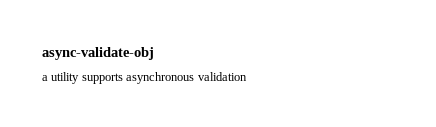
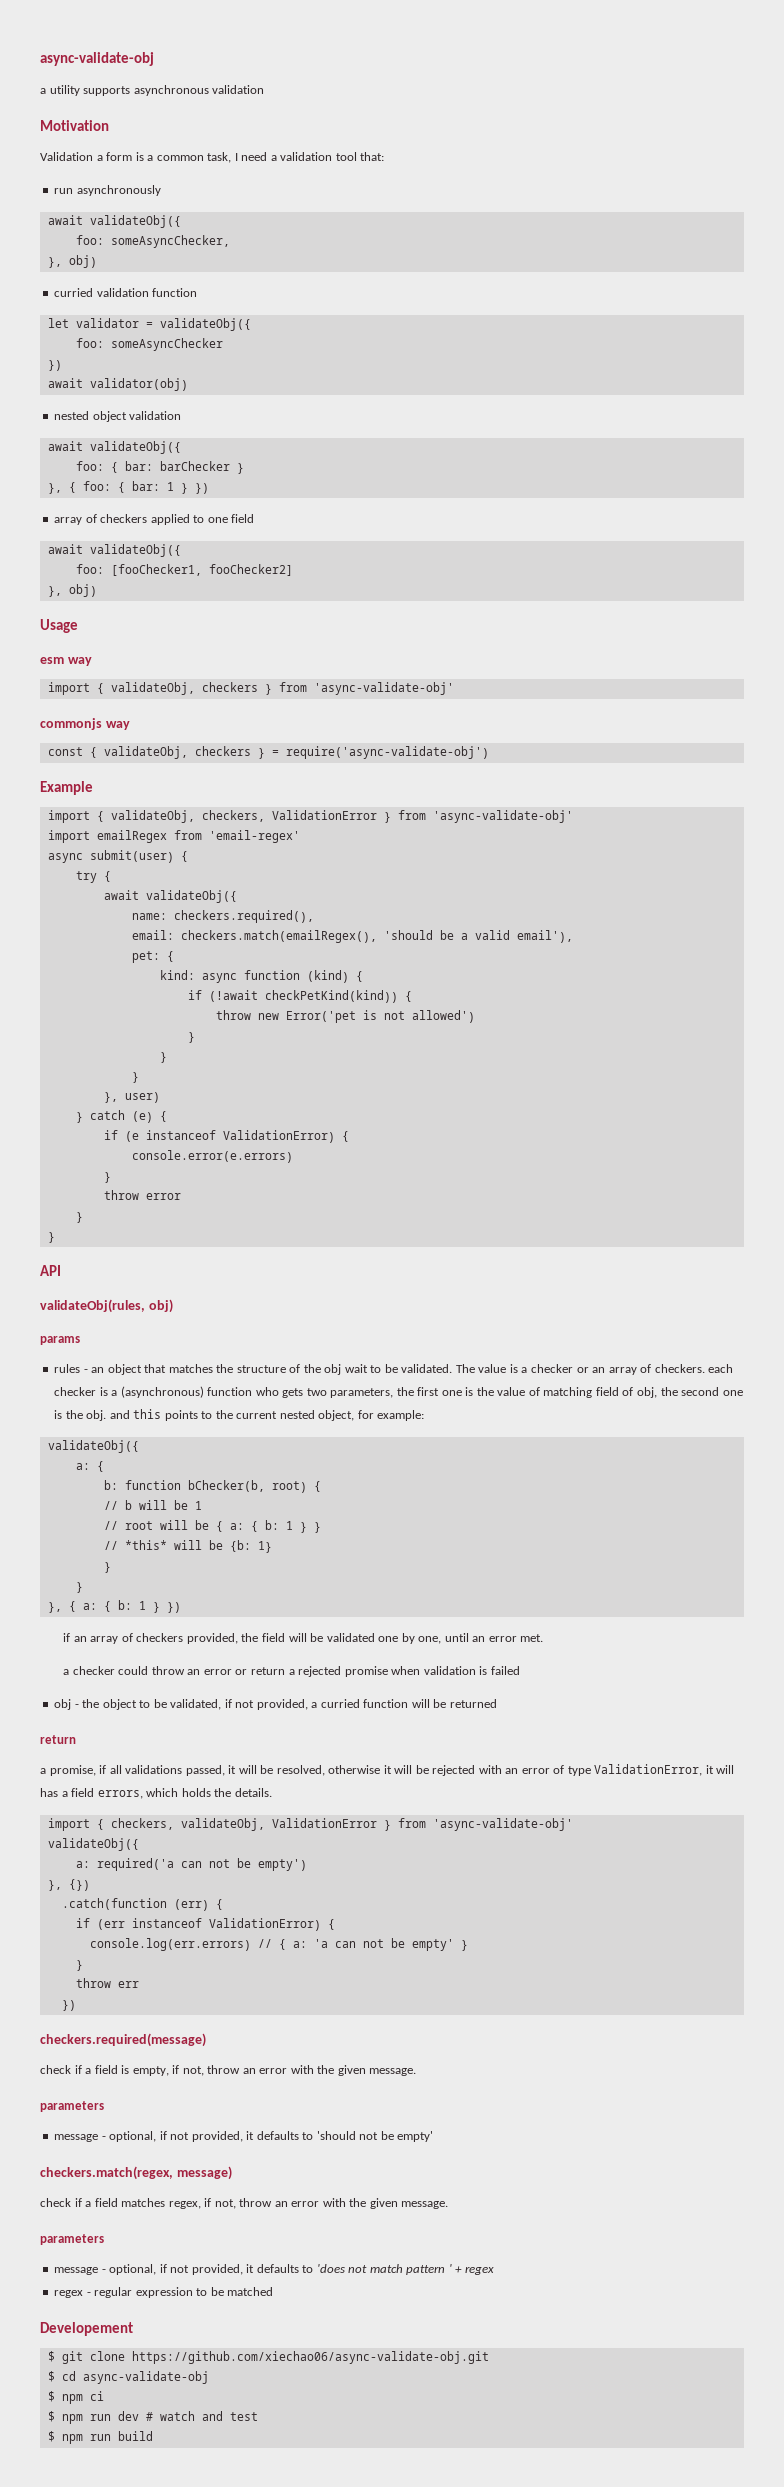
+ Motivation
+ Validation a form is a common task, I need a validation tool that:
+ run asynchronously
+ await validateObj({
+ foo: someAsyncChecker,
+ }, obj)
+ curried validation function
+ let validator = validateObj({
+ foo: someAsyncChecker
+ })
+ await validator(obj)
+ nested object validation
+ await validateObj({
+ foo: { bar: barChecker }
+ }, { foo: { bar: 1 } })
+ array of checkers applied to one field
+ await validateObj({
+ foo: [fooChecker1, fooChecker2]
+ }, obj)
+ Usage
+ esm way
+ import { validateObj, checkers } from 'async-validate-obj'
+ commonjs way
+ const { validateObj, checkers } = require('async-validate-obj')
+ Example
+ import { validateObj, checkers, ValidationError } from 'async-validate-obj'
+ import emailRegex from 'email-regex'
+ async submit(user) {
+ try {
+ await validateObj({
+ name: checkers.required(),
+ email: checkers.match(emailRegex(), 'should be a valid email'),
+ pet: {
+ kind: async function (kind) {
+ if (!await checkPetKind(kind)) {
+ throw new Error('pet is not allowed')
+ }
+ }
+ }
+ }, user)
+ } catch (e) {
+ if (e instanceof ValidationError) {
+ console.error(e.errors)
+ }
+ throw error
+ }
+ }
+ API
+ validateObj(rules, obj)
+ params
+ rules - an object that matches the structure of the obj wait to be validated. The value is a checker or an array of checkers. each checker is a (asynchronous) function who gets two parameters, the first one is the value of matching field of obj, the second one is the obj. and this points to the current nested object, for example:
+ validateObj({
+ a: {
+ b: function bChecker(b, root) {
+ // b will be 1
+ // root will be { a: { b: 1 } }
+ // *this* will be {b: 1}
+ }
+ }
+ }, { a: { b: 1 } })
+ if an array of checkers provided, the field will be validated one by one, until an error met.
+ a checker could throw an error or return a rejected promise when validation is failed
+ obj - the object to be validated, if not provided, a curried function will be returned
+ return
+ a promise, if all validations passed, it will be resolved, otherwise it will be rejected with an error of type ValidationError, it will has a field errors, which holds the details.
+ import { checkers, validateObj, ValidationError } from 'async-validate-obj'
+ validateObj({
+ a: required('a can not be empty')
+ }, {})
+ .catch(function (err) {
+ if (err instanceof ValidationError) {
+ console.log(err.errors) // { a: 'a can not be empty' }
+ }
+ throw err
+ })
+ checkers.required(message)
+ check if a field is empty, if not, throw an error with the given message.
+ parameters
+ message - optional, if not provided, it defaults to 'should not be empty'
+ checkers.match(regex, message)
+ check if a field matches regex, if not, throw an error with the given message.
+ parameters
+ message - optional, if not provided, it defaults to 'does not match pattern ' + regex
+ regex - regular expression to be matched
+ Developement
+ $ git clone https://github.com/xiechao06/async-validate-obj.git
+ $ cd async-validate-obj
+ $ npm ci
+ $ npm run dev # watch and test
+ $ npm run build

